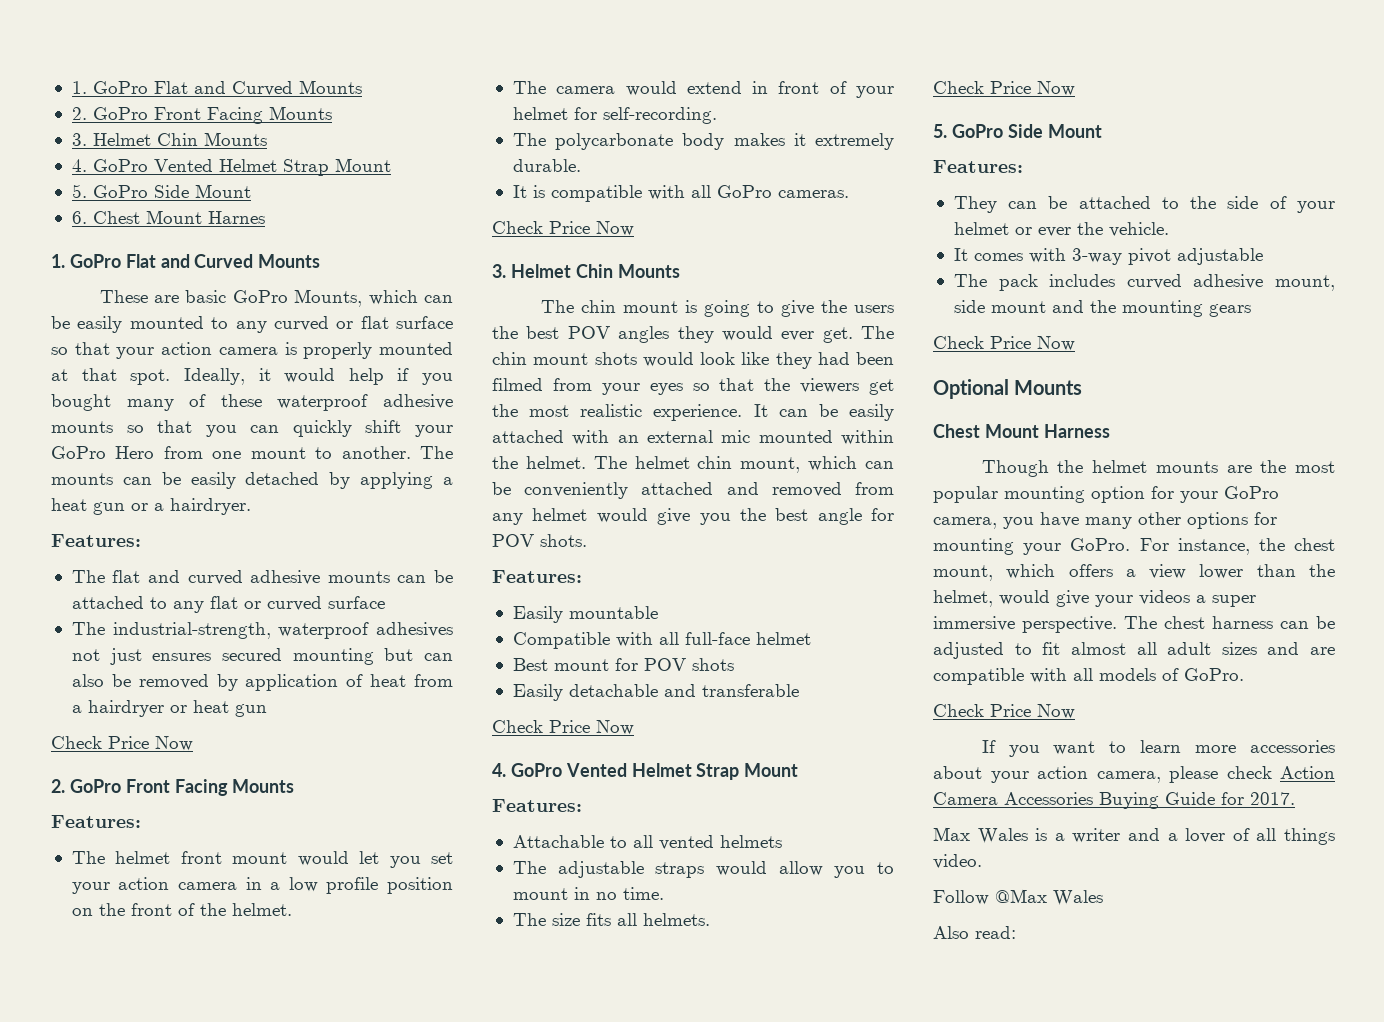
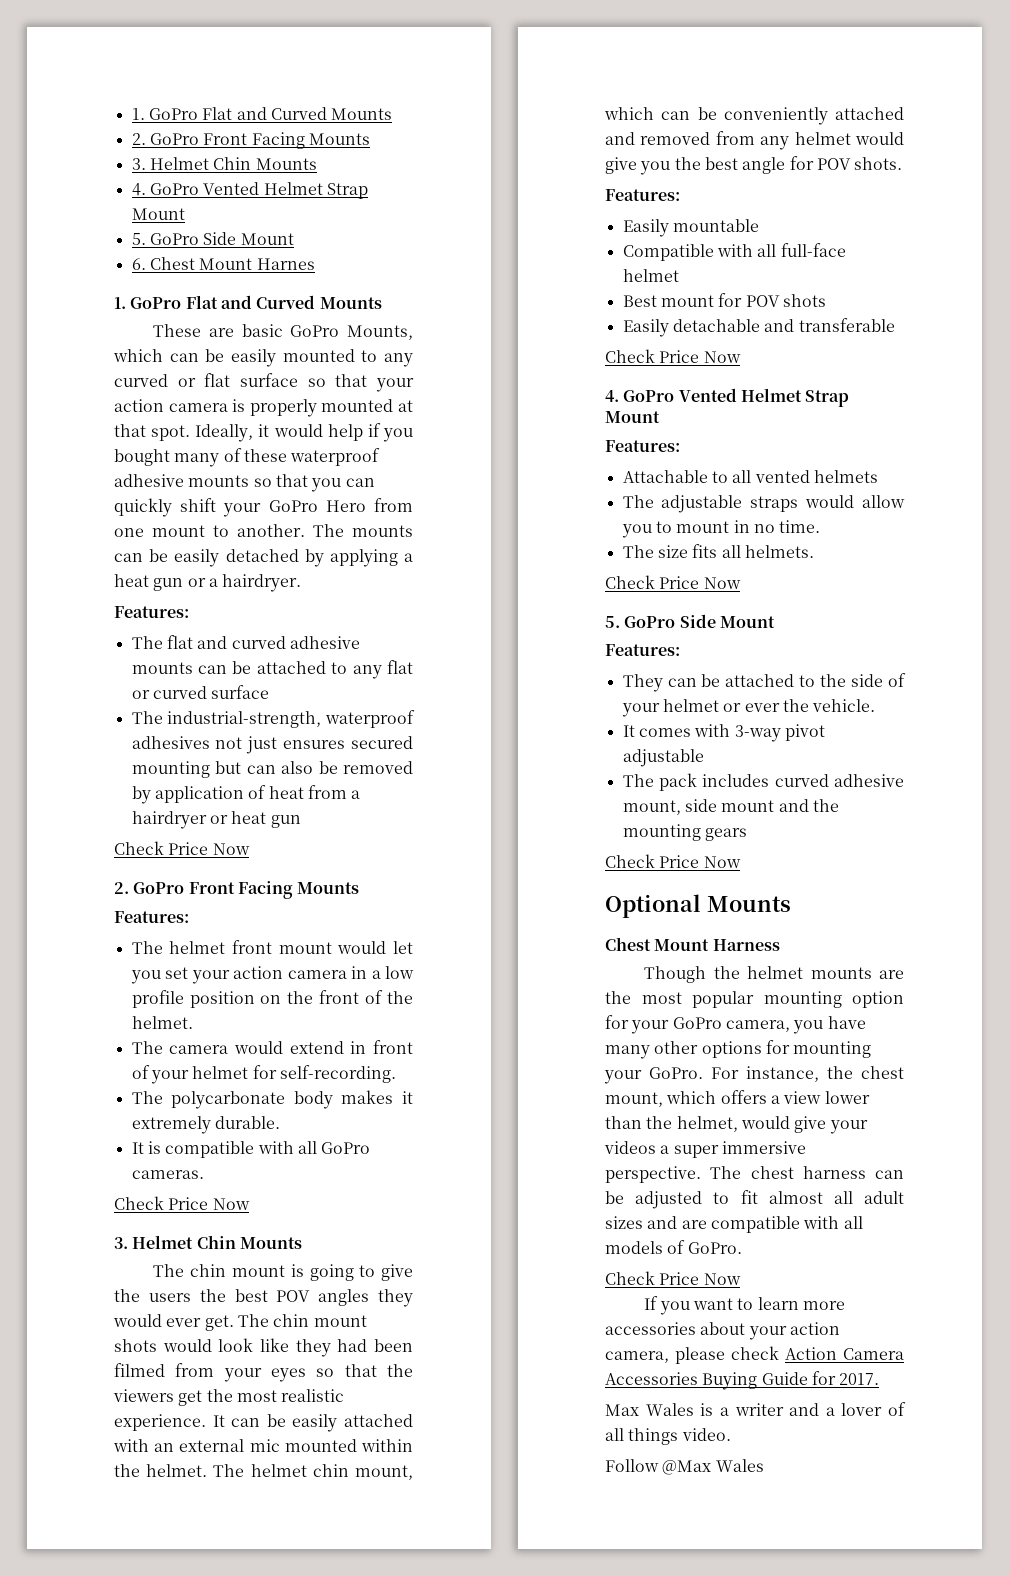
- Also read:

